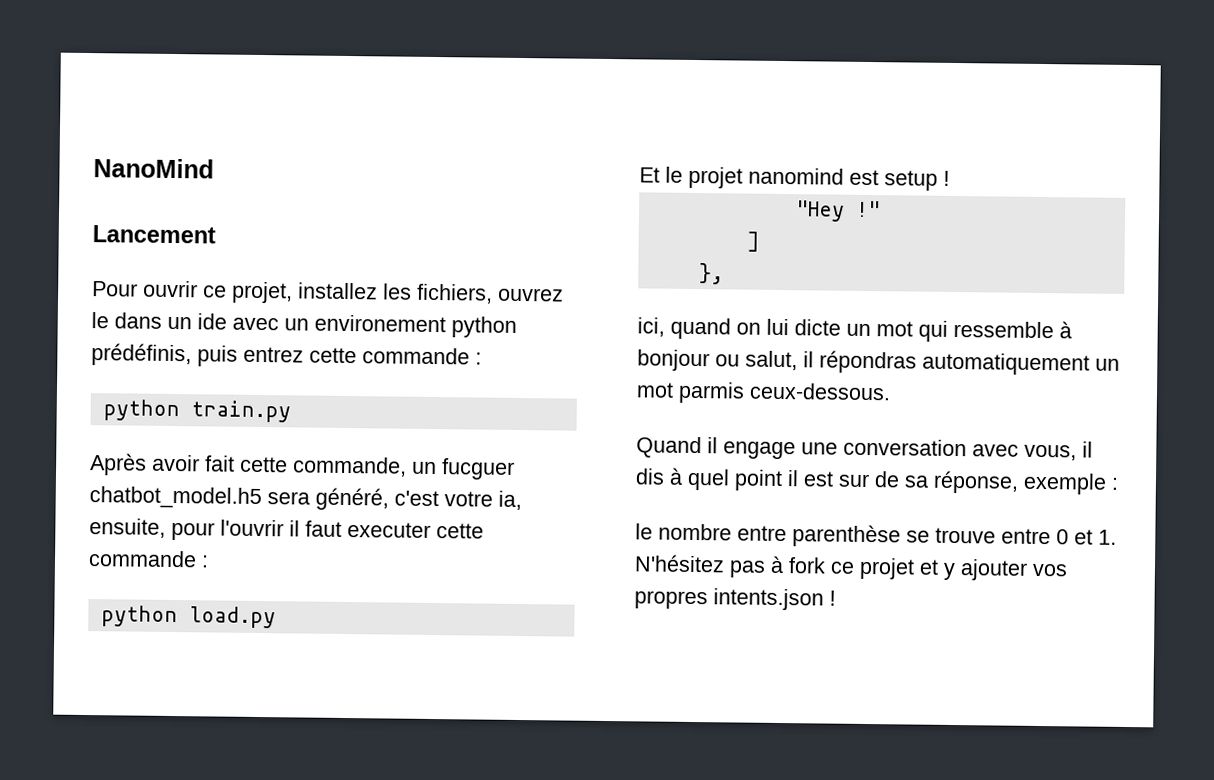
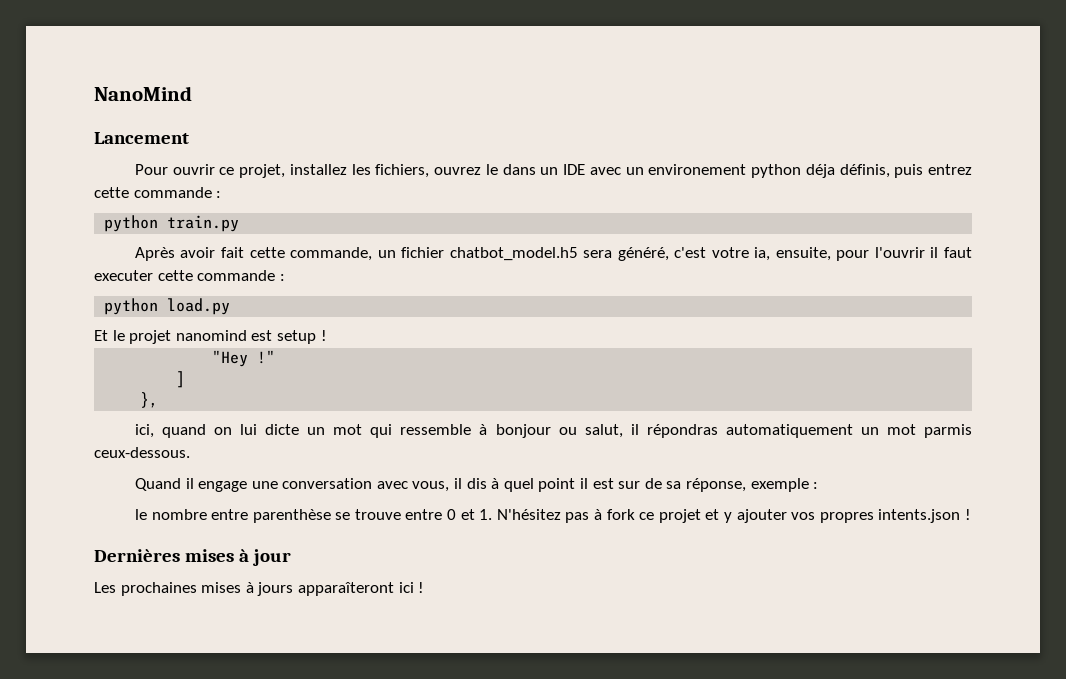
- Pour ouvrir ce projet, installez les fichiers, ouvrez le dans un ide avec un environement python prédéfinis, puis entrez cette commande :
+ Pour ouvrir ce projet, installez les fichiers, ouvrez le dans un IDE avec un environement python déja définis, puis entrez cette commande :
- Après avoir fait cette commande, un fucguer chatbot_model.h5 sera généré, c'est votre ia, ensuite, pour l'ouvrir il faut executer cette commande :
+ Après avoir fait cette commande, un fichier chatbot_model.h5 sera généré, c'est votre ia, ensuite, pour l'ouvrir il faut executer cette commande :
+ Dernières mises à jour
+ Les prochaines mises à jours apparaîteront ici !

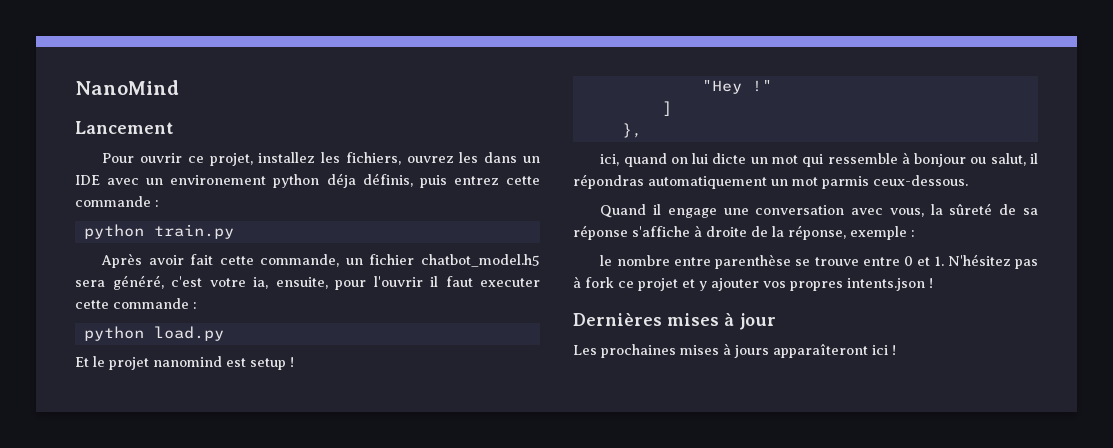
- Pour ouvrir ce projet, installez les fichiers, ouvrez le dans un IDE avec un environement python déja définis, puis entrez cette commande :
+ Pour ouvrir ce projet, installez les fichiers, ouvrez les dans un IDE avec un environement python déja définis, puis entrez cette commande :
- Quand il engage une conversation avec vous, il dis à quel point il est sur de sa réponse, exemple :
+ Quand il engage une conversation avec vous, la sûreté de sa réponse s'affiche à droite de la réponse, exemple :

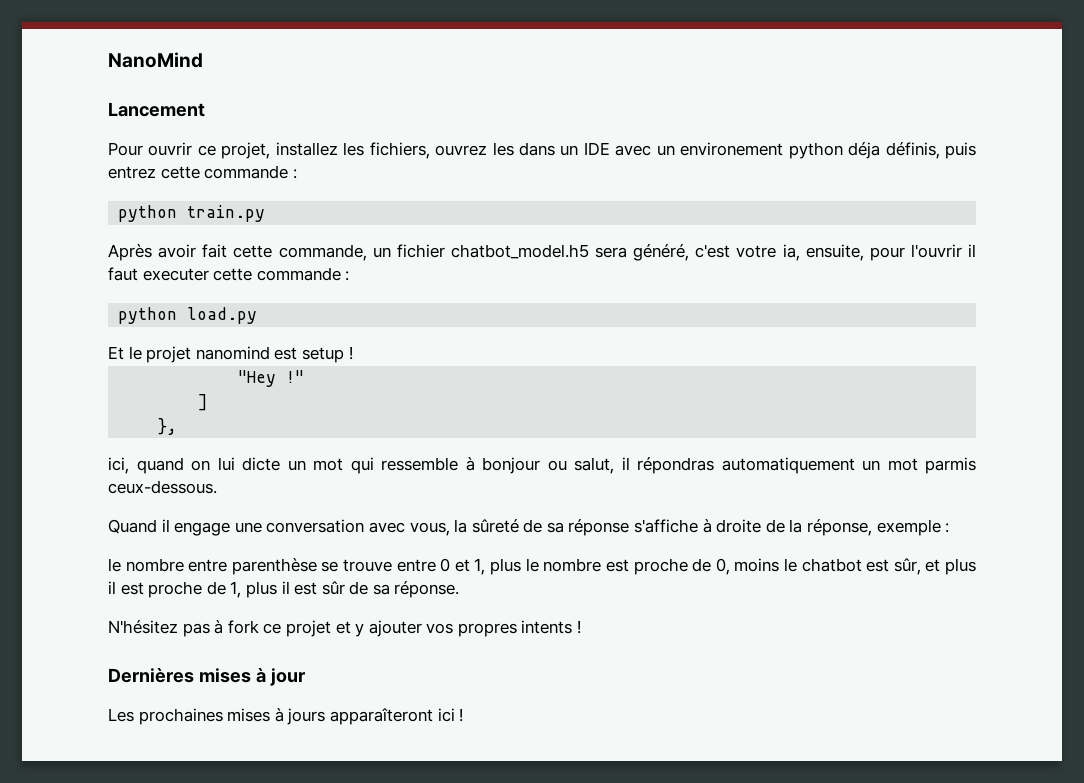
- le nombre entre parenthèse se trouve entre 0 et 1. N'hésitez pas à fork ce projet et y ajouter vos propres intents.json !
+ le nombre entre parenthèse se trouve entre 0 et 1, plus le nombre est proche de 0, moins le chatbot est sûr, et plus il est proche de 1, plus il est sûr de sa réponse.
+ N'hésitez pas à fork ce projet et y ajouter vos propres intents !

